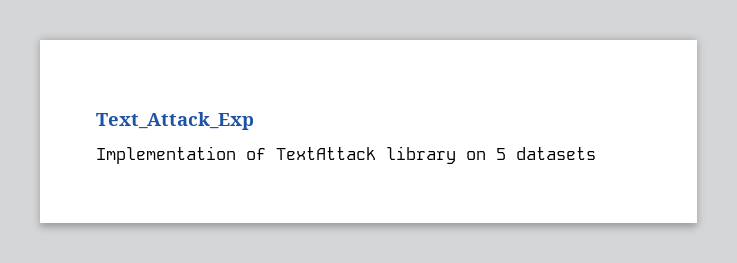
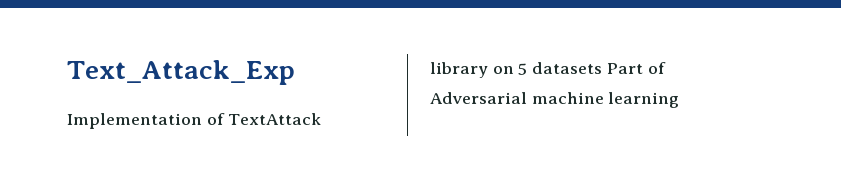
- Implementation of TextAttack library on 5 datasets
+ Implementation of TextAttack library on 5 datasets Part of Adversarial machine learning

